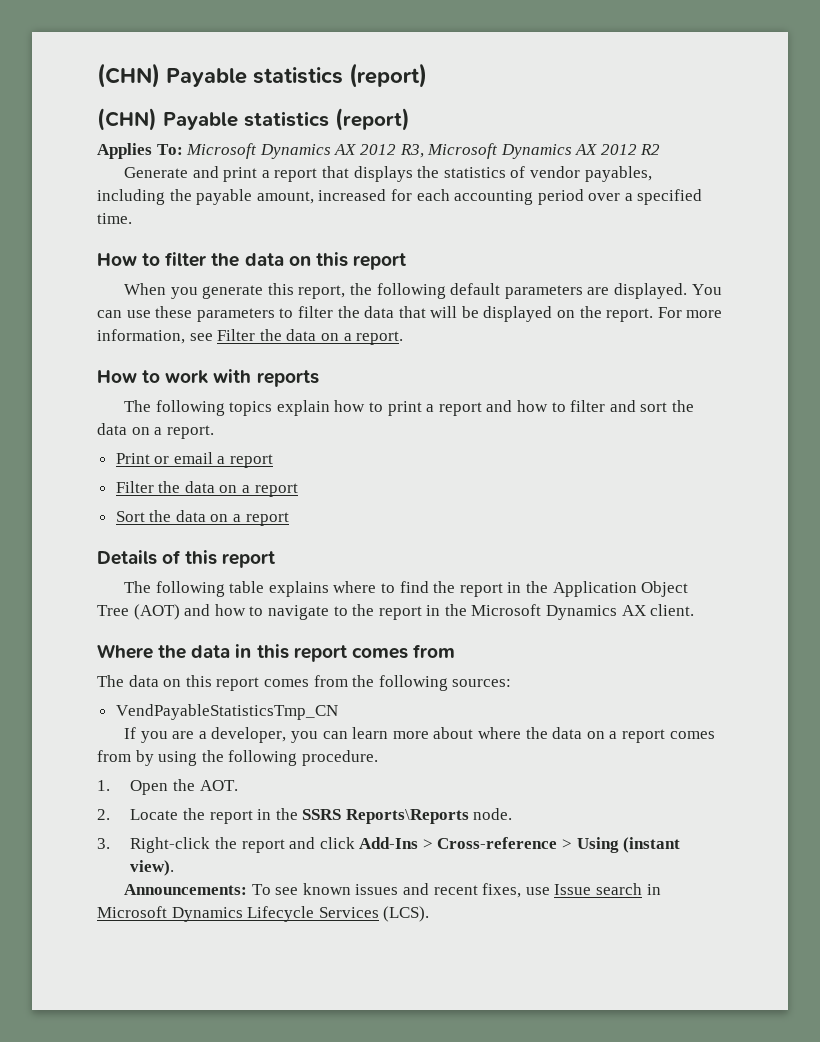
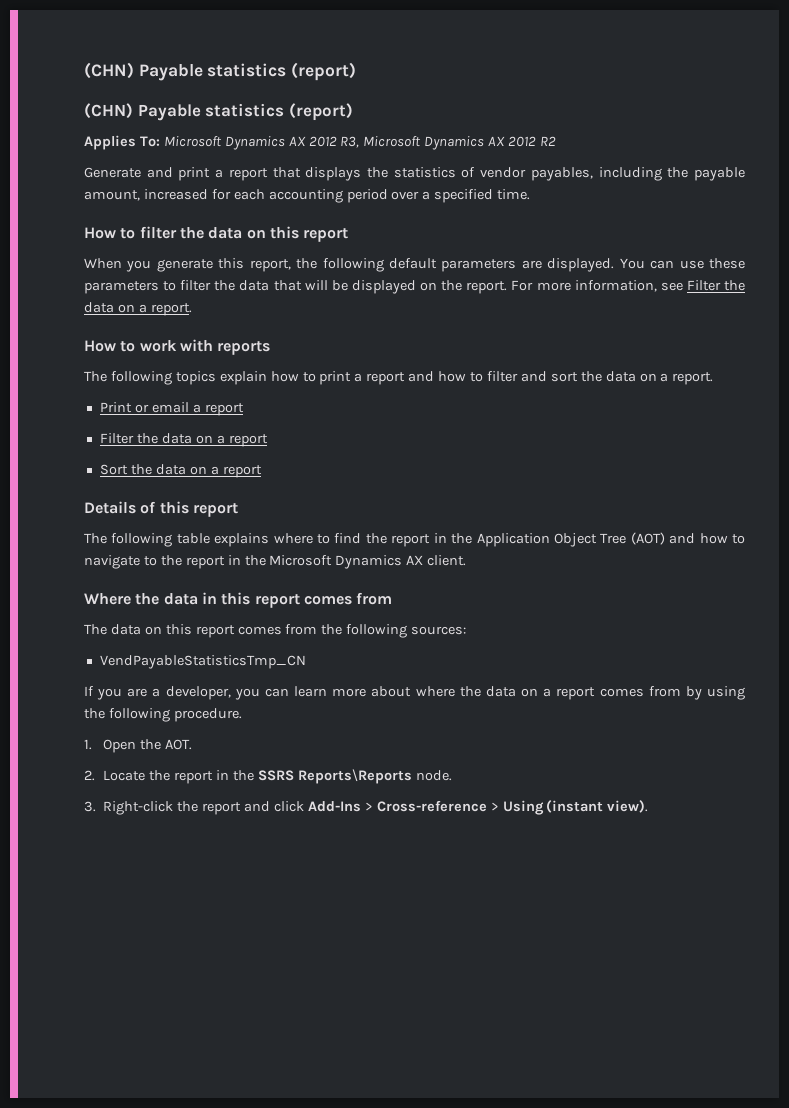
- Announcements: To see known issues and recent fixes, use Issue search in Microsoft Dynamics Lifecycle Services (LCS).

